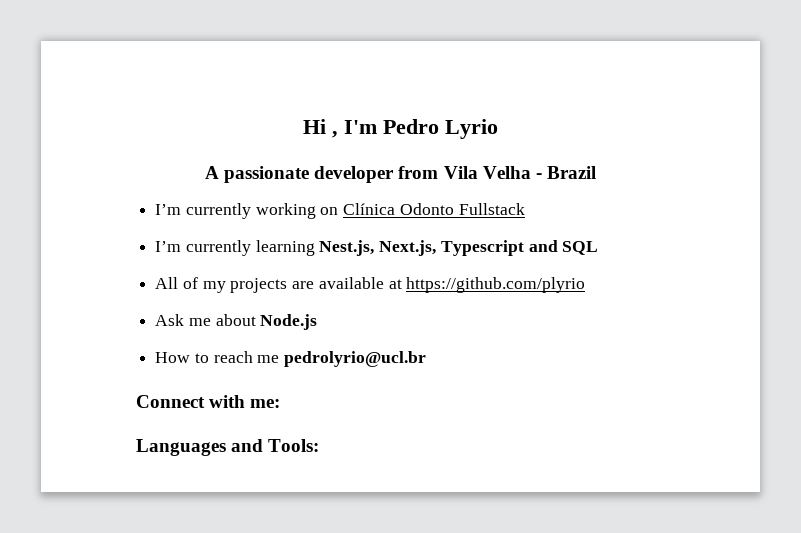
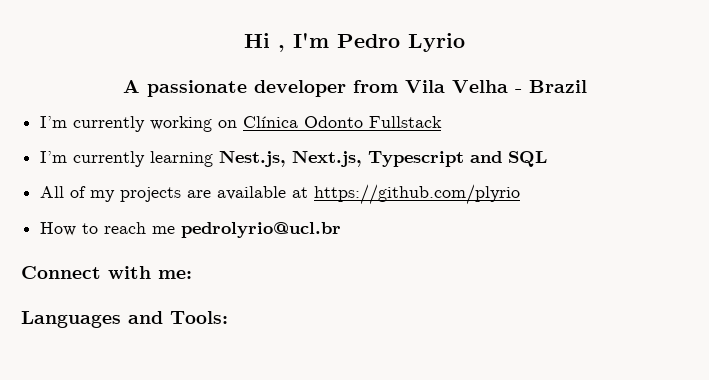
- Ask me about Node.js

